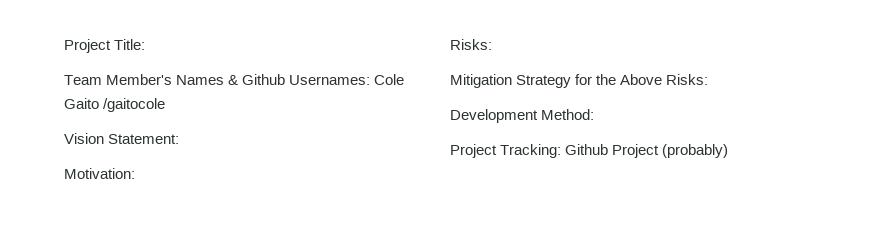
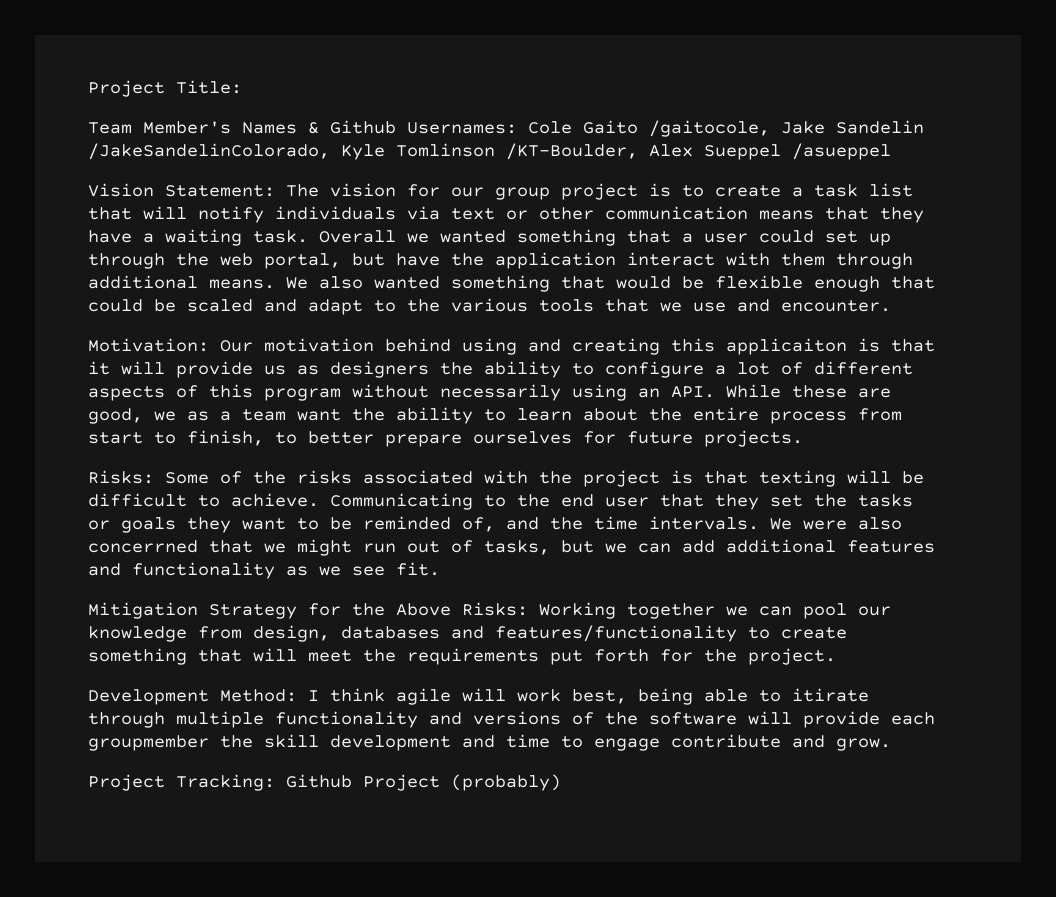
- Team Member's Names & Github Usernames: Cole Gaito /gaitocole
- Vision Statement:
- Motivation:
- Risks:
+ Team Member's Names & Github Usernames: Cole Gaito /gaitocole, Jake Sandelin /JakeSandelinColorado, Kyle Tomlinson /KT-Boulder, Alex Sueppel /asueppel
+ Vision Statement: The vision for our group project is to create a task list that will notify individuals via text or other communication means that they have a waiting task. Overall we wanted something that a user could set up through the web portal, but have the application interact with them through additional means. We also wanted something that would be flexible enough that could be scaled and adapt to the various tools that we use and encounter.
+ Motivation: Our motivation behind using and creating this applicaiton is that it will provide us as designers the ability to configure a lot of different aspects of this program without necessarily using an API. While these are good, we as a team want the ability to learn about the entire process from start to finish, to better prepare ourselves for future projects.
+ Risks: Some of the risks associated with the project is that texting will be difficult to achieve. Communicating to the end user that they set the tasks or goals they want to be reminded of, and the time intervals. We were also concerrned that we might run out of tasks, but we can add additional features and functionality as we see fit.
- Mitigation Strategy for the Above Risks:
- Development Method:
+ Mitigation Strategy for the Above Risks: Working together we can pool our knowledge from design, databases and features/functionality to create something that will meet the requirements put forth for the project.
+ Development Method: I think agile will work best, being able to itirate through multiple functionality and versions of the software will provide each groupmember the skill development and time to engage contribute and grow.

